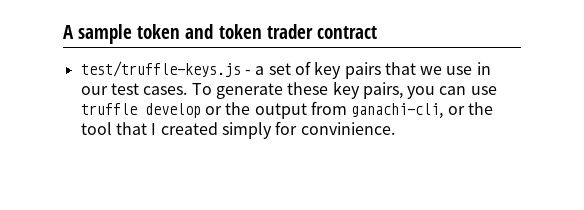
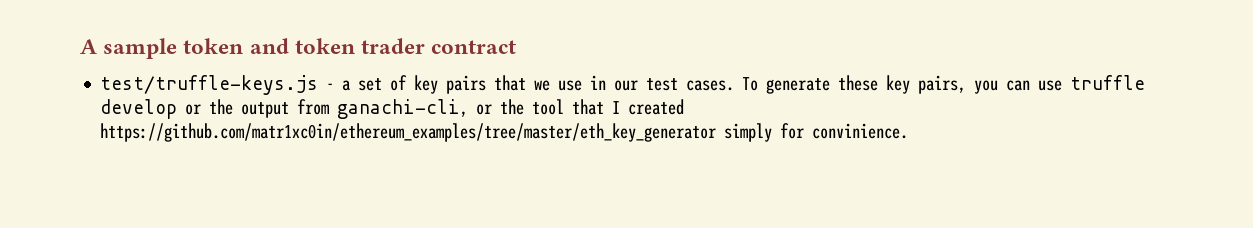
- To generate these key pairs, you can use truffle develop or the output from ganachi-cli, or the tool that I created simply for convinience.
+ To generate these key pairs, you can use truffle develop or the output from ganachi-cli, or the tool that I created https://github.com/matr1xc0in/ethereum_examples/tree/master/eth_key_generator simply for convinience.

